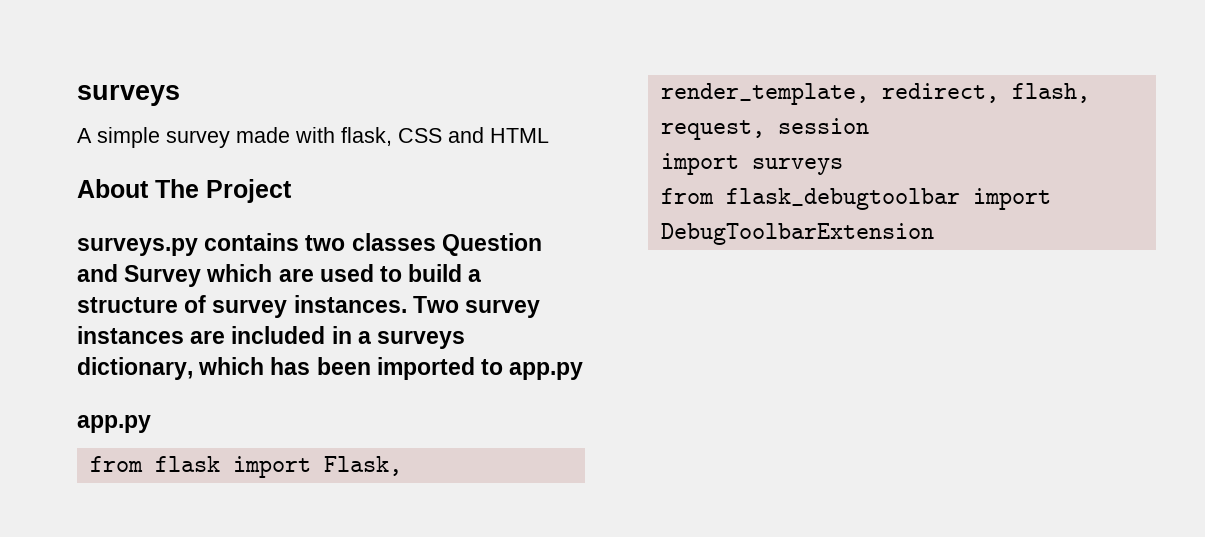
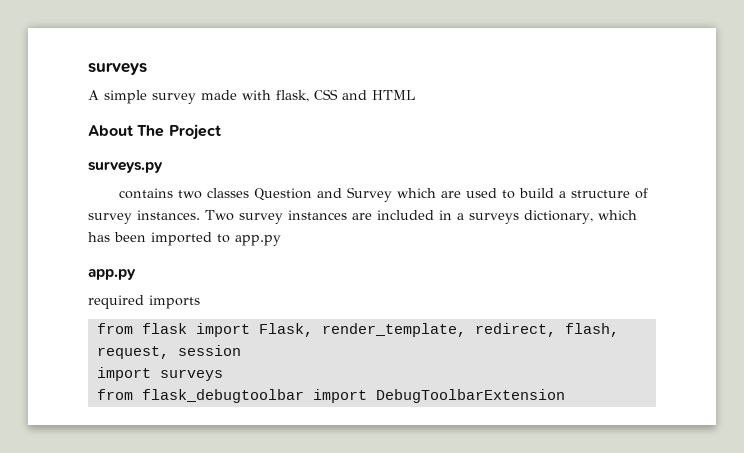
- surveys.py contains two classes Question and Survey which are used to build a structure of survey instances.
+ surveys.py
+ contains two classes Question and Survey which are used to build a structure of survey instances.
+ required imports

